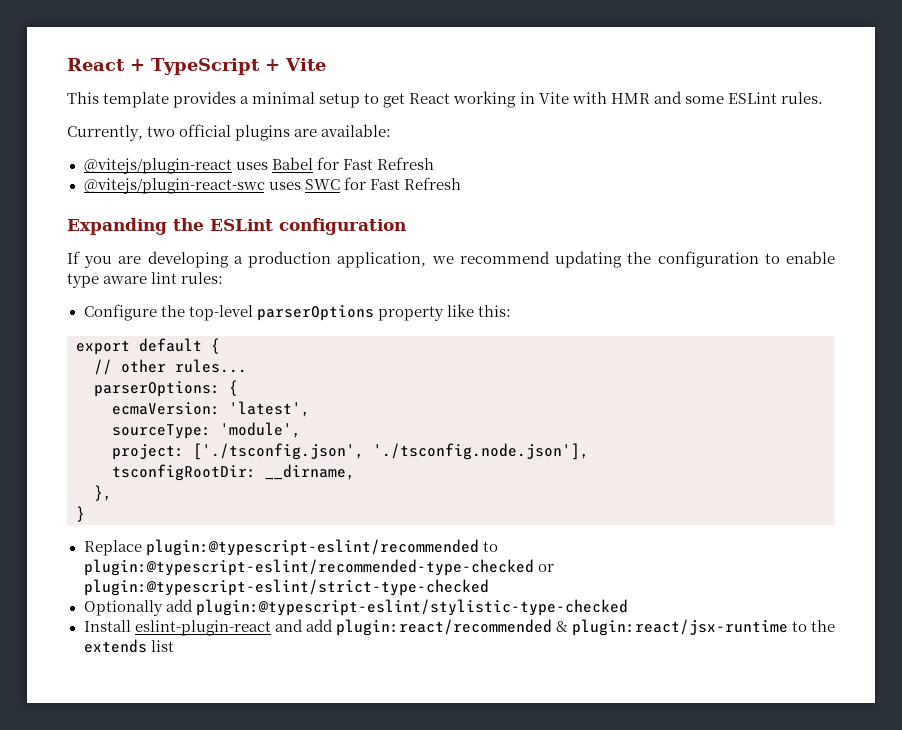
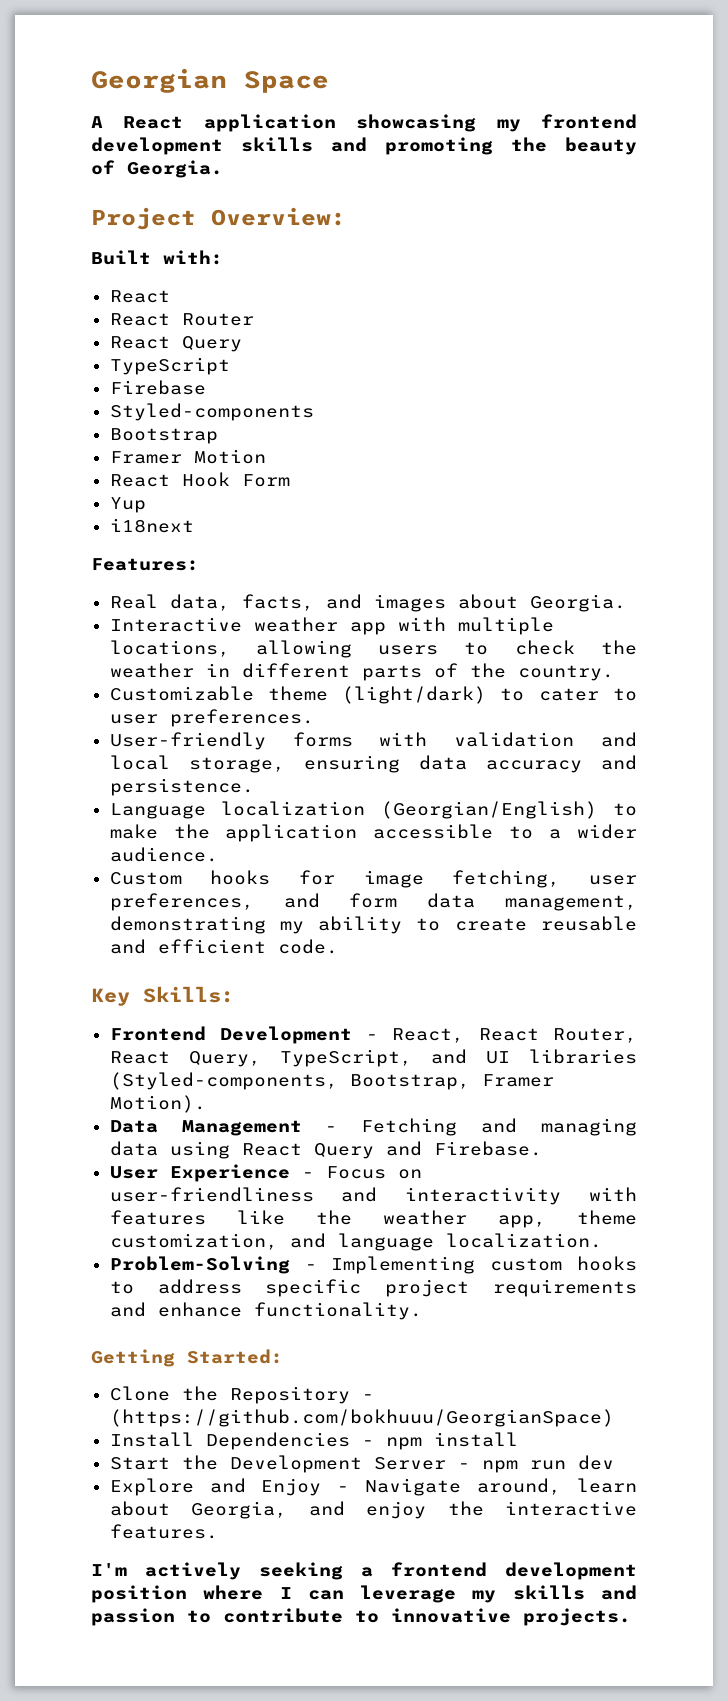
- React + TypeScript + Vite
- This template provides a minimal setup to get React working in Vite with HMR and some ESLint rules.
- Currently, two official plugins are available:
- @vitejs/plugin-react uses Babel for Fast Refresh
- @vitejs/plugin-react-swc uses SWC for Fast Refresh
- Expanding the ESLint configuration
- If you are developing a production application, we recommend updating the configuration to enable type aware lint rules:
- Configure the top-level parserOptions property like this:
- export default {
- // other rules...
- parserOptions: {
- ecmaVersion: 'latest',
- sourceType: 'module',
- project: ['./tsconfig.json', './tsconfig.node.json'],
- tsconfigRootDir: __dirname,
- },
- }
- Replace plugin:@typescript-eslint/recommended to plugin:@typescript-eslint/recommended-type-checked or plugin:@typescript-eslint/strict-type-checked
- Optionally add plugin:@typescript-eslint/stylistic-type-checked
- Install eslint-plugin-react and add plugin:react/recommended & plugin:react/jsx-runtime to the extends list
+ Georgian Space
+ A React application showcasing my frontend development skills and promoting the beauty of Georgia.
+ Project Overview:
+ Built with:
+ React
+ React Router
+ React Query
+ TypeScript
+ Firebase
+ Styled-components
+ Bootstrap
+ Framer Motion
+ React Hook Form
+ Yup
+ i18next
+ Features:
+ Real data, facts, and images about Georgia.
+ Interactive weather app with multiple locations, allowing users to check the weather in different parts of the country.
+ Customizable theme (light/dark) to cater to user preferences.
+ User-friendly forms with validation and local storage, ensuring data accuracy and persistence.
+ Language localization (Georgian/English) to make the application accessible to a wider audience.
+ Custom hooks for image fetching, user preferences, and form data management, demonstrating my ability to create reusable and efficient code.
+ Key Skills:
+ Frontend Development - React, React Router, React Query, TypeScript, and UI libraries (Styled-components, Bootstrap, Framer Motion).
+ Data Management - Fetching and managing data using React Query and Firebase.
+ User Experience - Focus on user-friendliness and interactivity with features like the weather app, theme customization, and language localization.
+ Problem-Solving - Implementing custom hooks to address specific project requirements and enhance functionality.
+ Getting Started:
+ Clone the Repository - (https://github.com/bokhuuu/GeorgianSpace)
+ Install Dependencies - npm install
+ Start the Development Server - npm run dev
+ Explore and Enjoy - Navigate around, learn about Georgia, and enjoy the interactive features.
+ I'm actively seeking a frontend development position where I can leverage my skills and passion to contribute to innovative projects.

